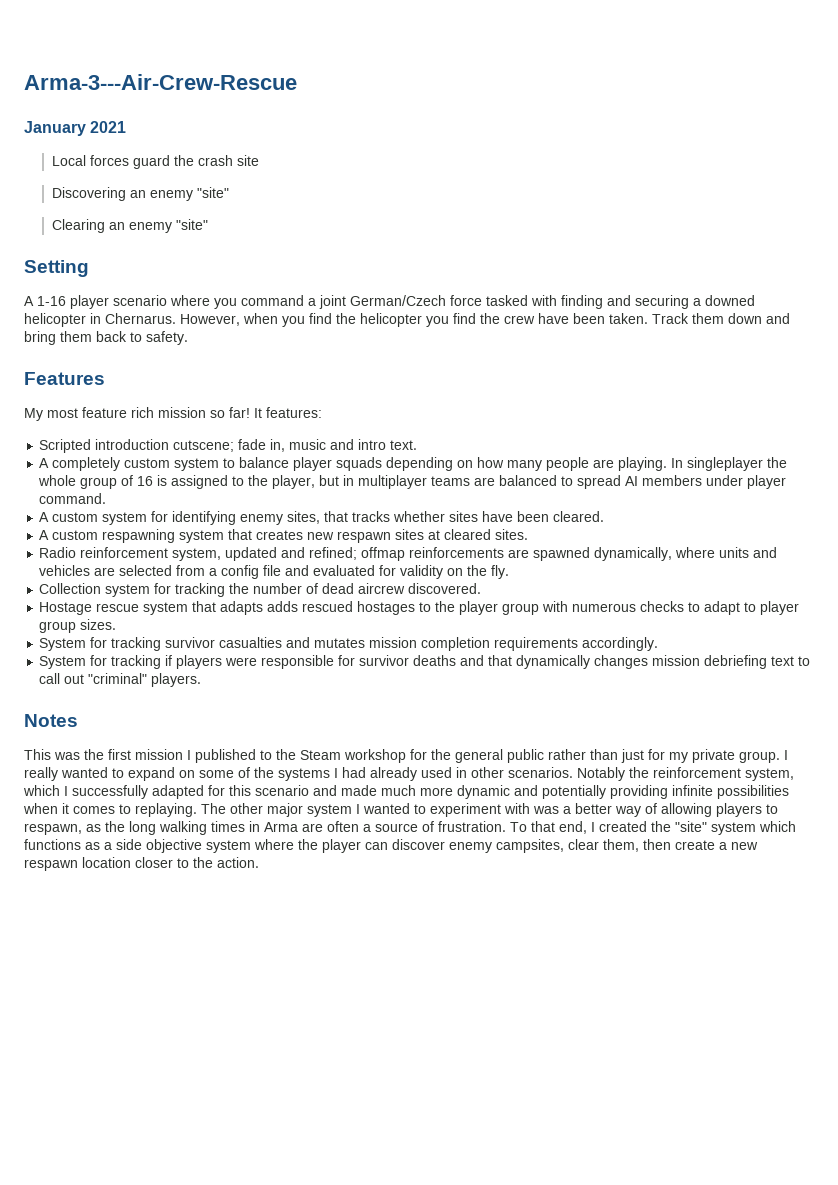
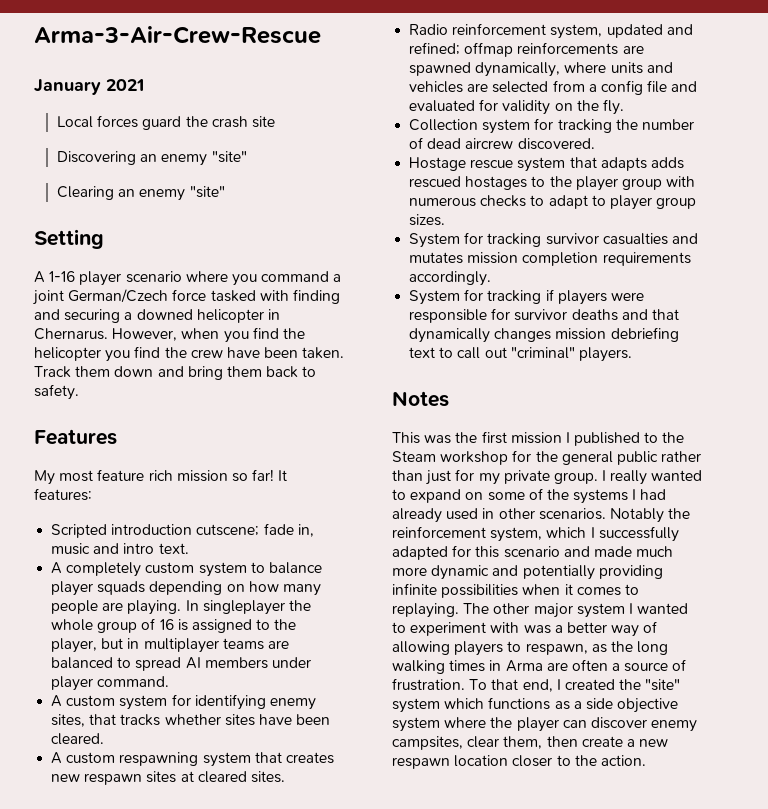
- Arma-3---Air-Crew-Rescue
+ Arma-3-Air-Crew-Rescue

